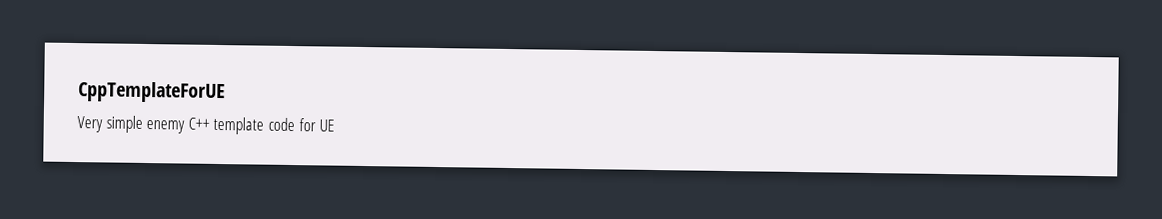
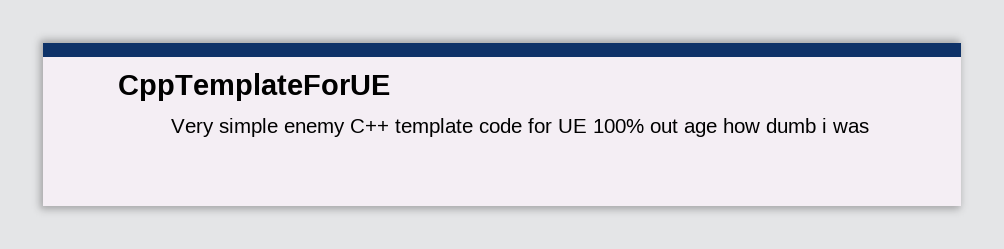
- Very simple enemy C++ template code for UE
+ Very simple enemy C++ template code for UE 100% out age how dumb i was

